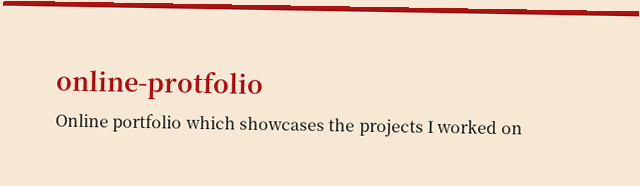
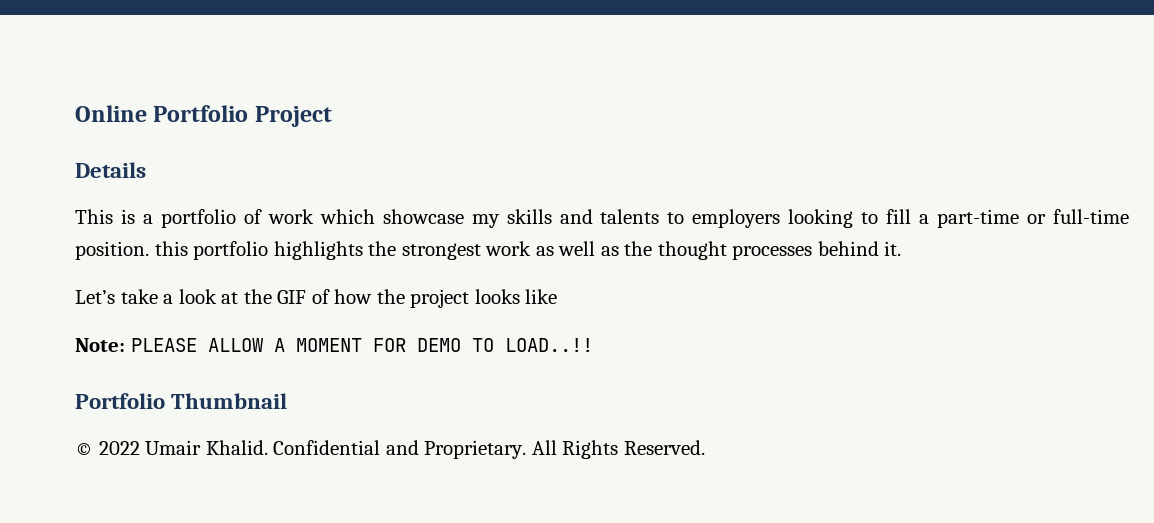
- online-protfolio
- Online portfolio which showcases the projects I worked on
+ Online Portfolio Project
+ Details
+ This is a portfolio of work which showcase my skills and talents to employers looking to fill a part-time or full-time position. this portfolio highlights the strongest work as well as the thought processes behind it.
+ Let’s take a look at the GIF of how the project looks like
+ Note: PLEASE ALLOW A MOMENT FOR DEMO TO LOAD..!!
+ Portfolio Thumbnail
+ © 2022 Umair Khalid. Confidential and Proprietary. All Rights Reserved.

